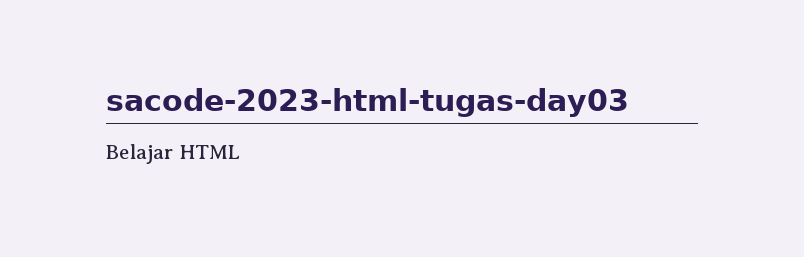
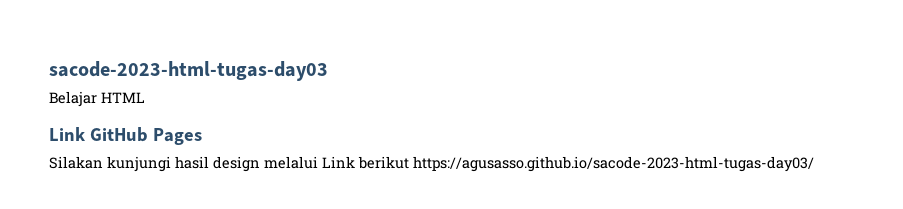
+ Link GitHub Pages
+ Silakan kunjungi hasil design melalui Link berikut https://agusasso.github.io/sacode-2023-html-tugas-day03/

